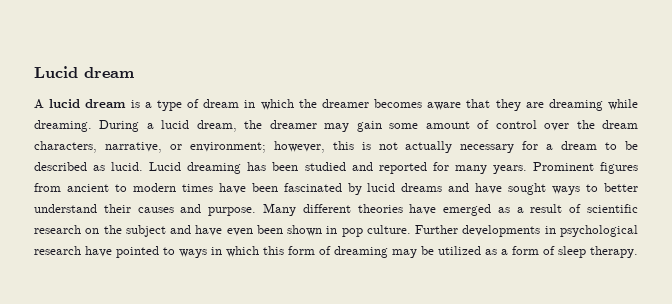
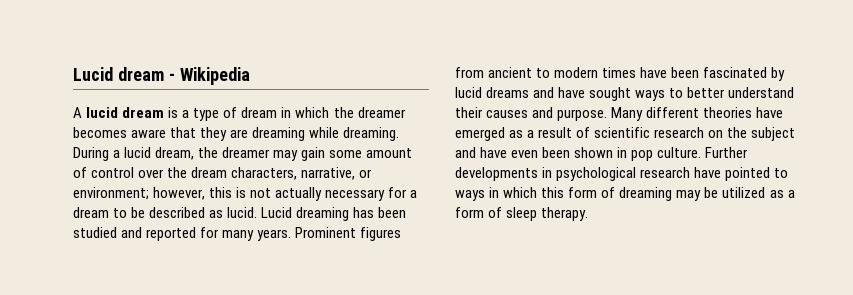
- Lucid dream
+ Lucid dream - Wikipedia

